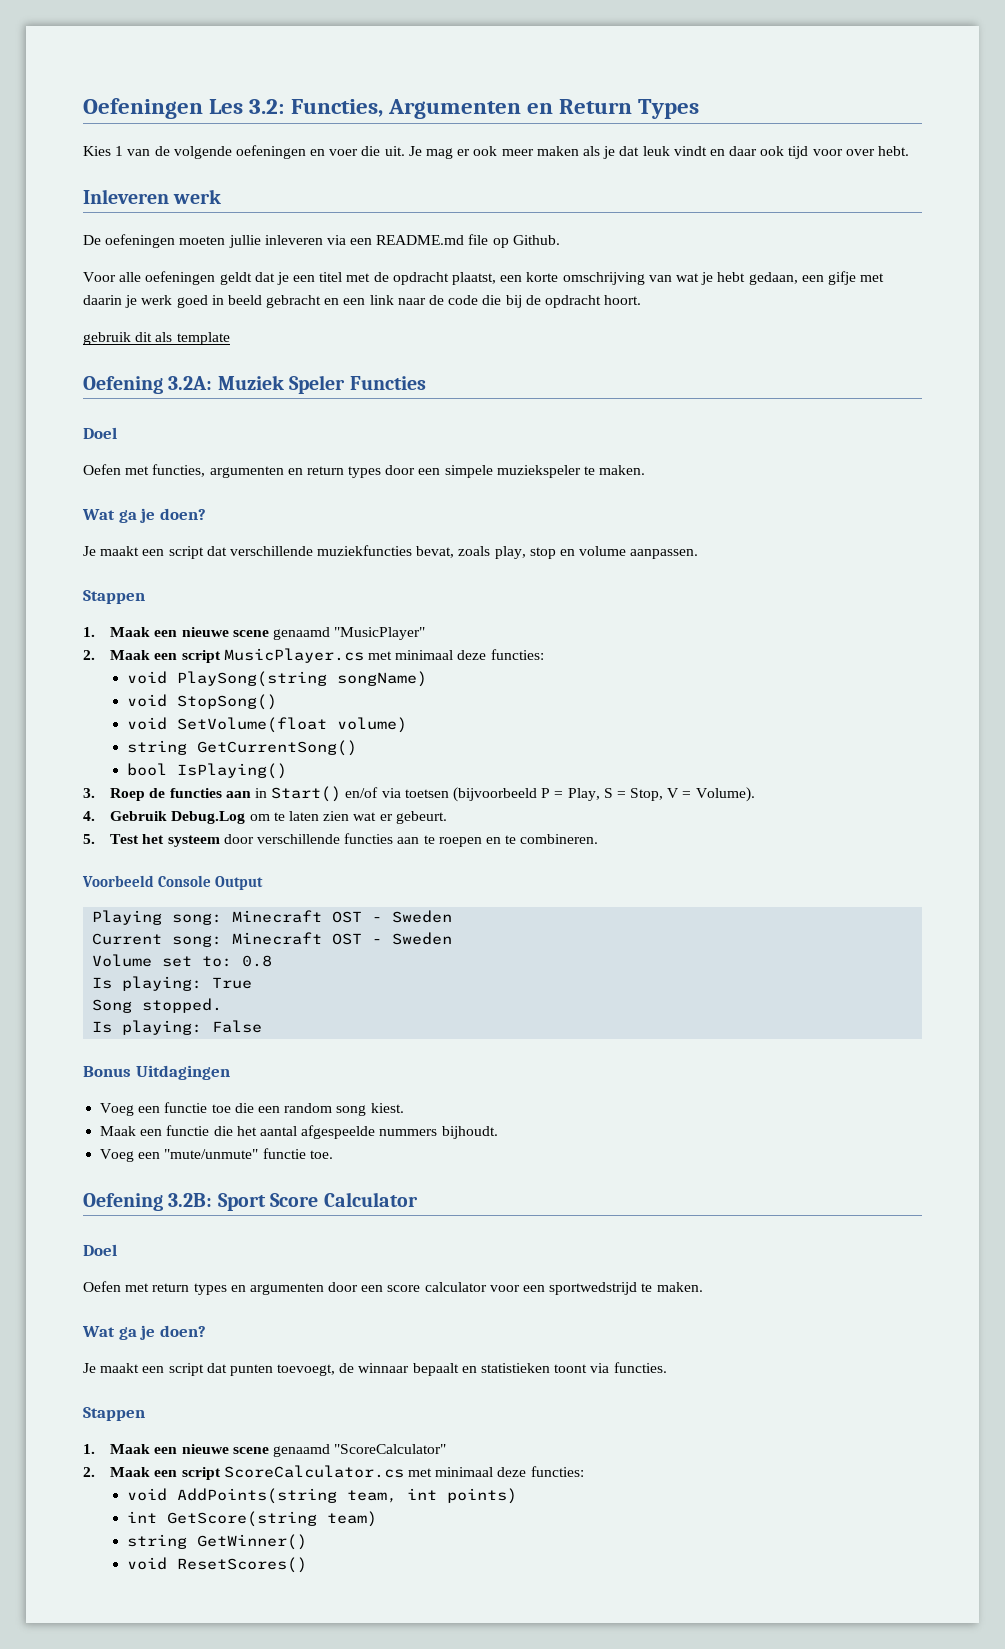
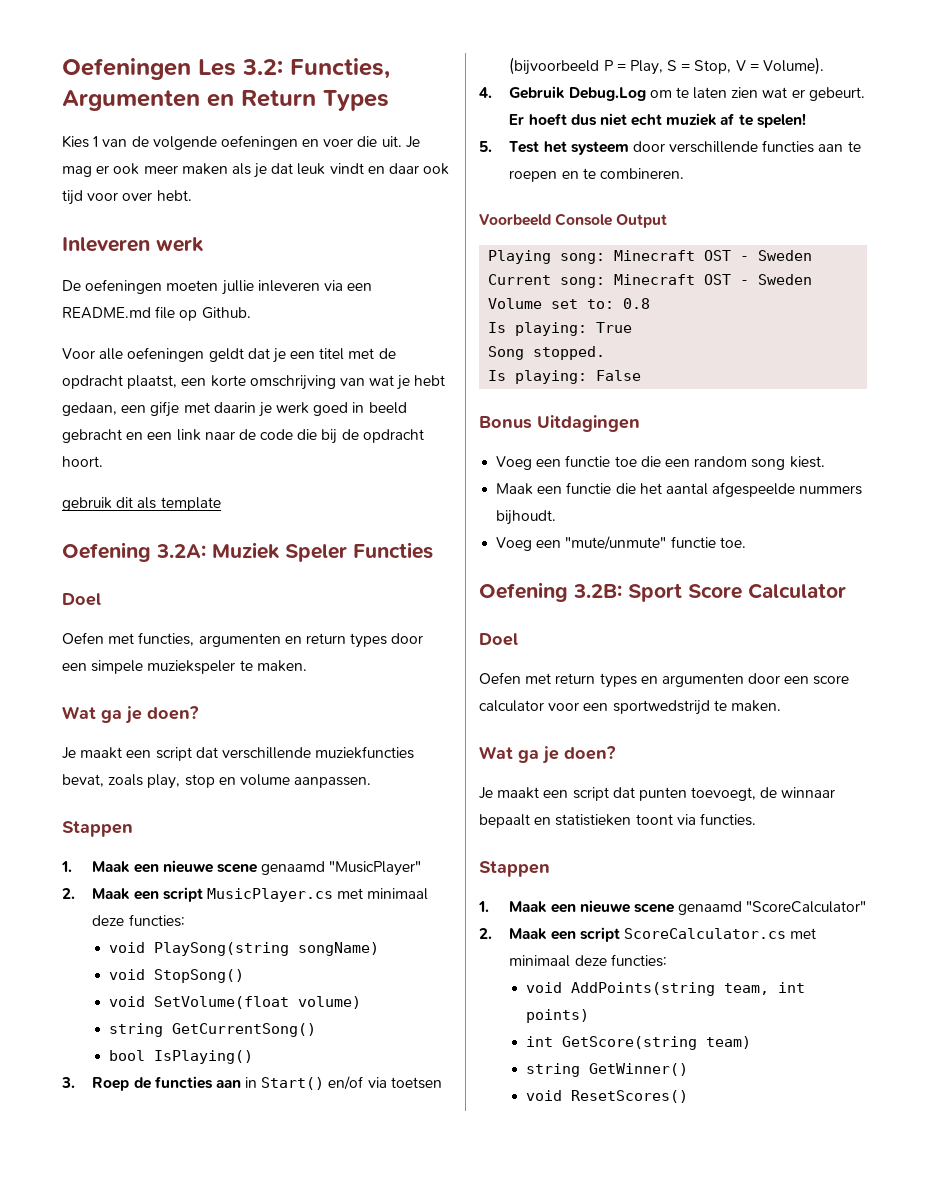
+ Er hoeft dus niet echt muziek af te spelen!

